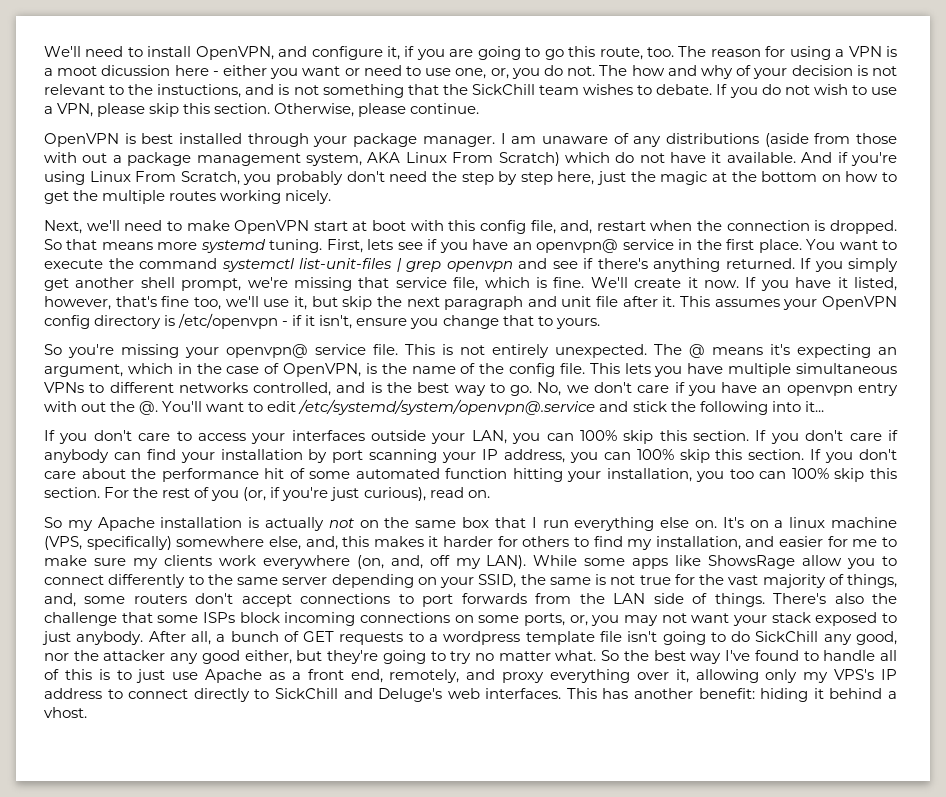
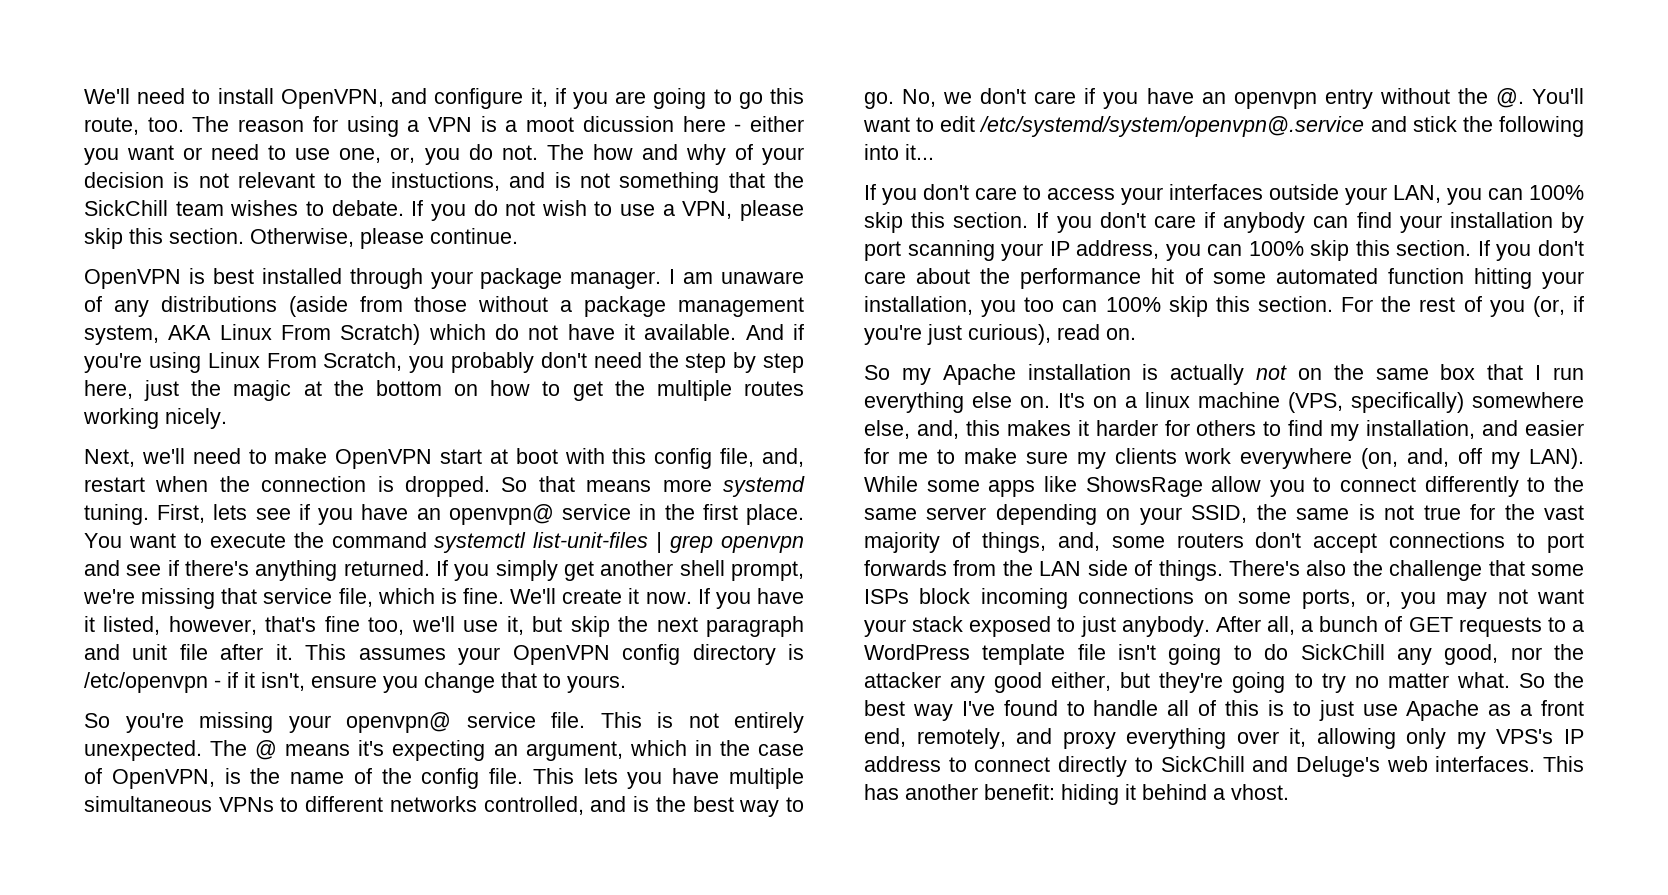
- I am unaware of any distributions (aside from those with out a package management system, AKA Linux From Scratch) which do not have it available.
+ I am unaware of any distributions (aside from those without a package management system, AKA Linux From Scratch) which do not have it available.
- No, we don't care if you have an openvpn entry with out the @.
+ No, we don't care if you have an openvpn entry without the @.
- After all, a bunch of GET requests to a wordpress template file isn't going to do SickChill any good, nor the attacker any good either, but they're going to try no matter what.
+ After all, a bunch of GET requests to a WordPress template file isn't going to do SickChill any good, nor the attacker any good either, but they're going to try no matter what.

